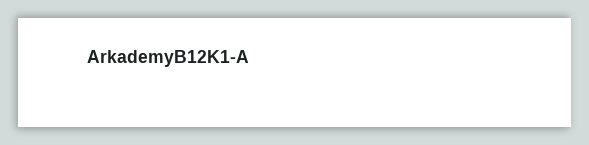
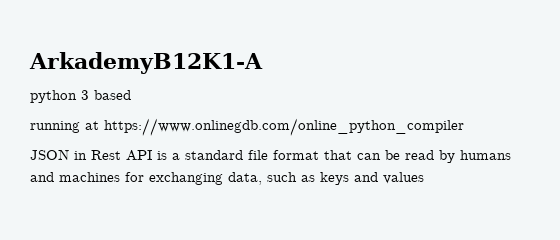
+ python 3 based
+ running at https://www.onlinegdb.com/online_python_compiler
+ JSON in Rest API is a standard file format that can be read by humans and machines for exchanging data, such as keys and values

